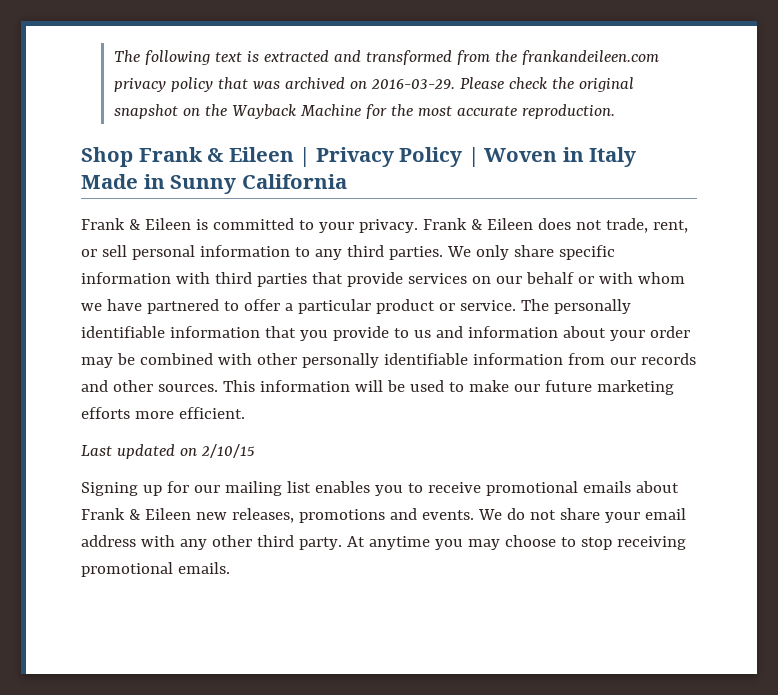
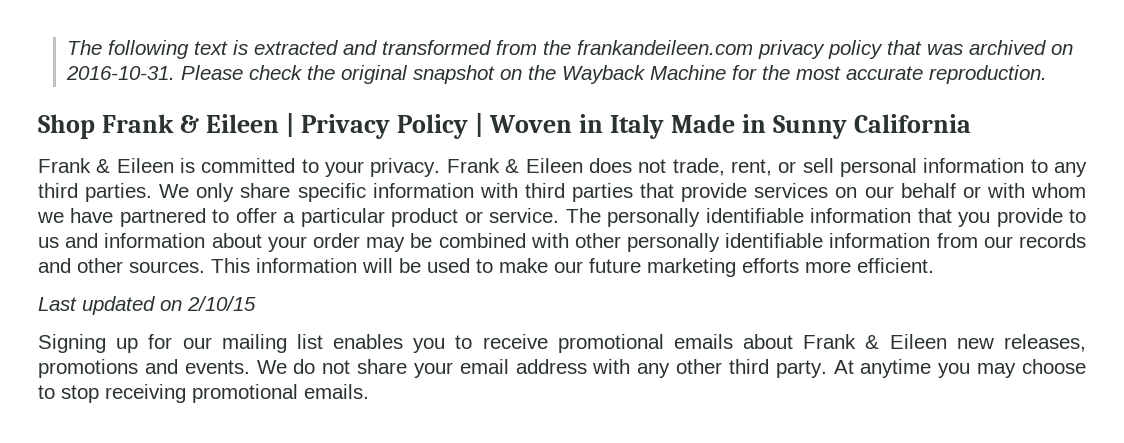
- The following text is extracted and transformed from the frankandeileen.com privacy policy that was archived on 2016-03-29.
+ The following text is extracted and transformed from the frankandeileen.com privacy policy that was archived on 2016-10-31.

